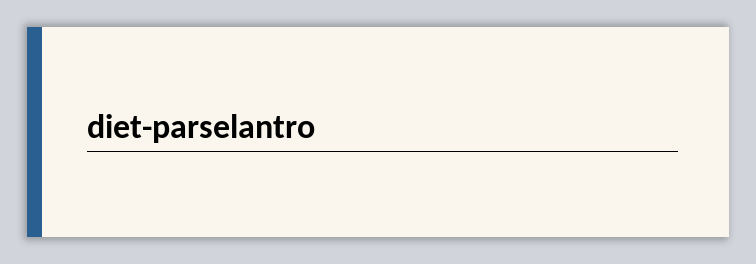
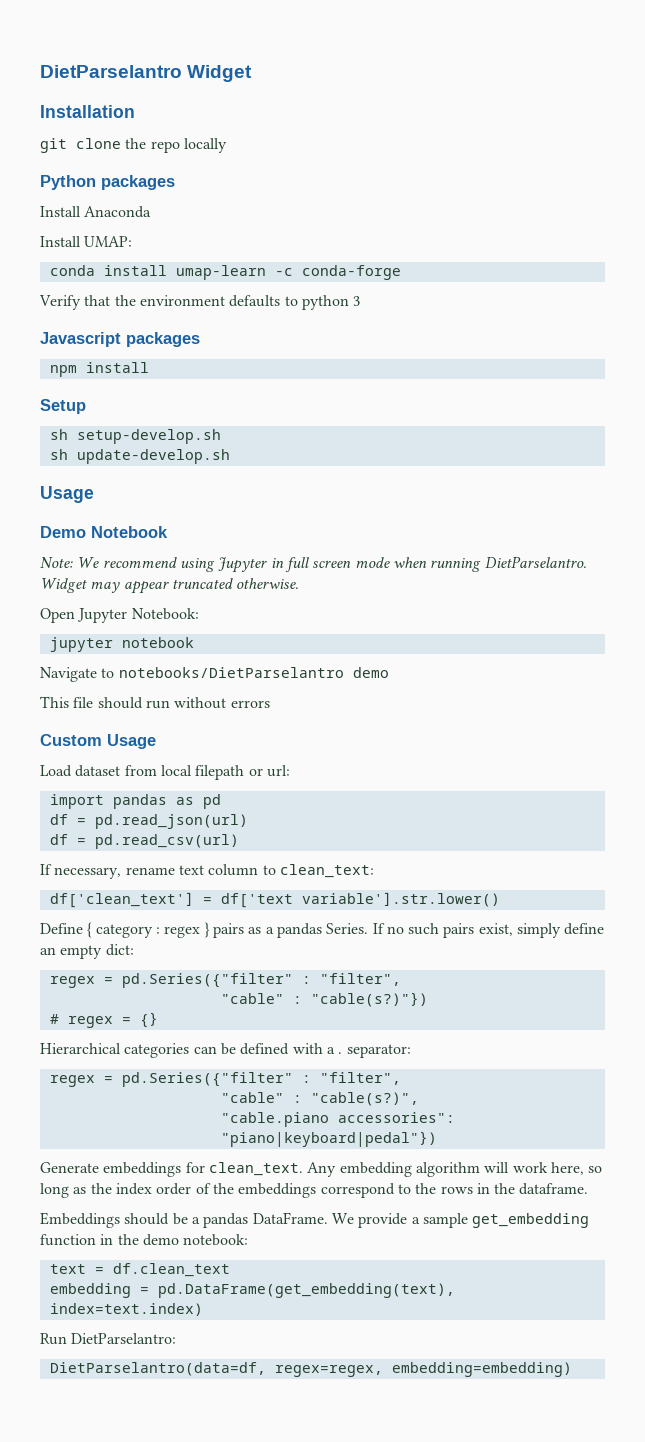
- diet-parselantro
+ DietParselantro Widget
+ Installation
+ git clone the repo locally
+ Python packages
+ Install Anaconda
+ Install UMAP:
+ conda install umap-learn -c conda-forge
+ Verify that the environment defaults to python 3
+ Javascript packages
+ npm install
+ Setup
+ sh setup-develop.sh
+ sh update-develop.sh
+ Usage
+ Demo Notebook
+ Note: We recommend using Jupyter in full screen mode when running DietParselantro. Widget may appear truncated otherwise.
+ Open Jupyter Notebook:
+ jupyter notebook
+ Navigate to notebooks/DietParselantro demo
+ This file should run without errors
+ Custom Usage
+ Load dataset from local filepath or url:
+ import pandas as pd
+ df = pd.read_json(url)
+ df = pd.read_csv(url)
+ If necessary, rename text column to clean_text:
+ df['clean_text'] = df['text variable'].str.lower()
+ Define { category : regex } pairs as a pandas Series. If no such pairs exist, simply define an empty dict:
+ regex = pd.Series({"filter" : "filter",
+ "cable" : "cable(s?)"})
+ # regex = {}
+ Hierarchical categories can be defined with a . separator:
+ regex = pd.Series({"filter" : "filter",
+ "cable" : "cable(s?)",
+ "cable.piano accessories": "piano|keyboard|pedal"})
+ Generate embeddings for clean_text. Any embedding algorithm will work here, so long as the index order of the embeddings correspond to the rows in the dataframe.
+ Embeddings should be a pandas DataFrame. We provide a sample get_embedding function in the demo notebook:
+ text = df.clean_text
+ embedding = pd.DataFrame(get_embedding(text), index=text.index)
+ Run DietParselantro:
+ DietParselantro(data=df, regex=regex, embedding=embedding)

